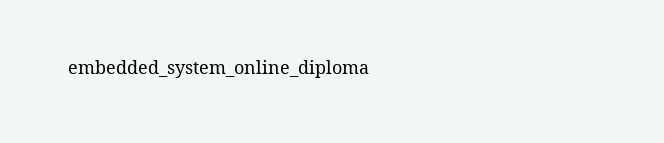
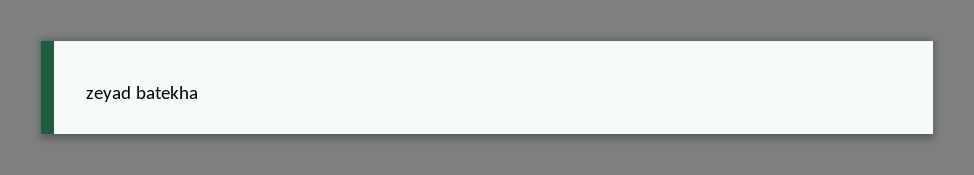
- embedded_system_online_diploma
+ zeyad batekha

